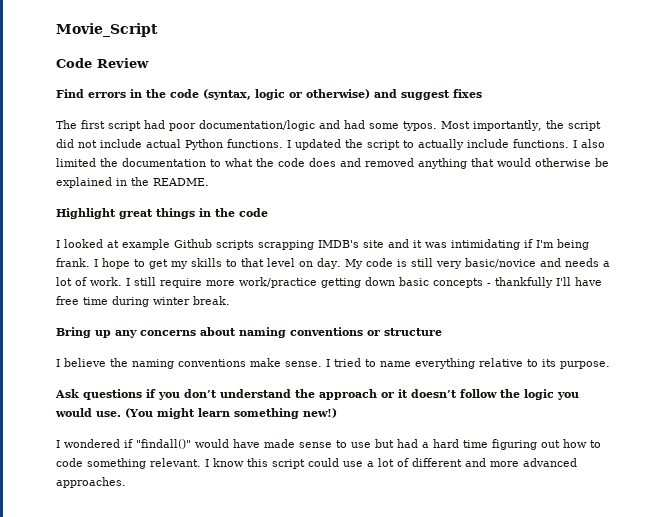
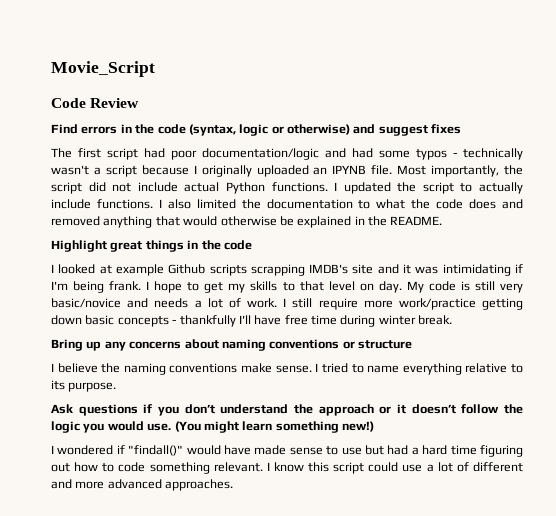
- The first script had poor documentation/logic and had some typos.
+ The first script had poor documentation/logic and had some typos - technically wasn't a script because I originally uploaded an IPYNB file.

